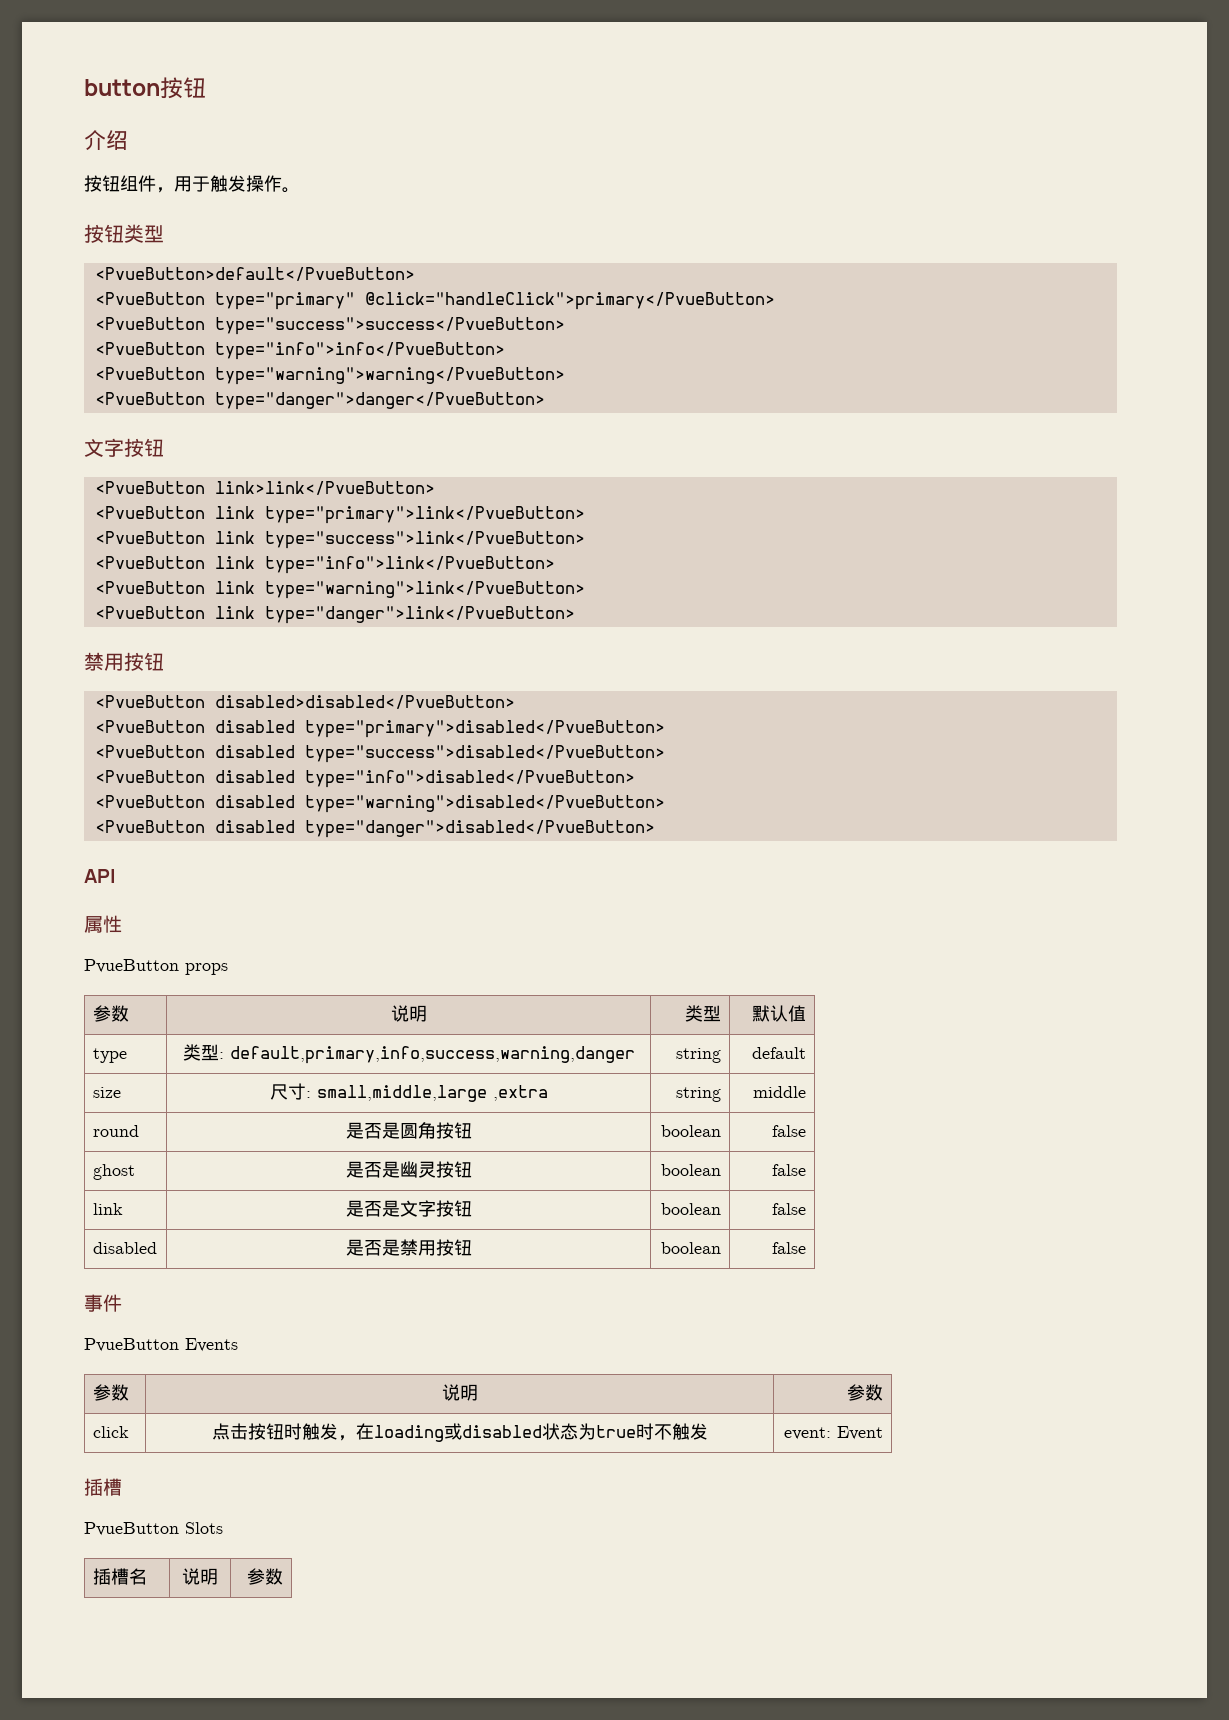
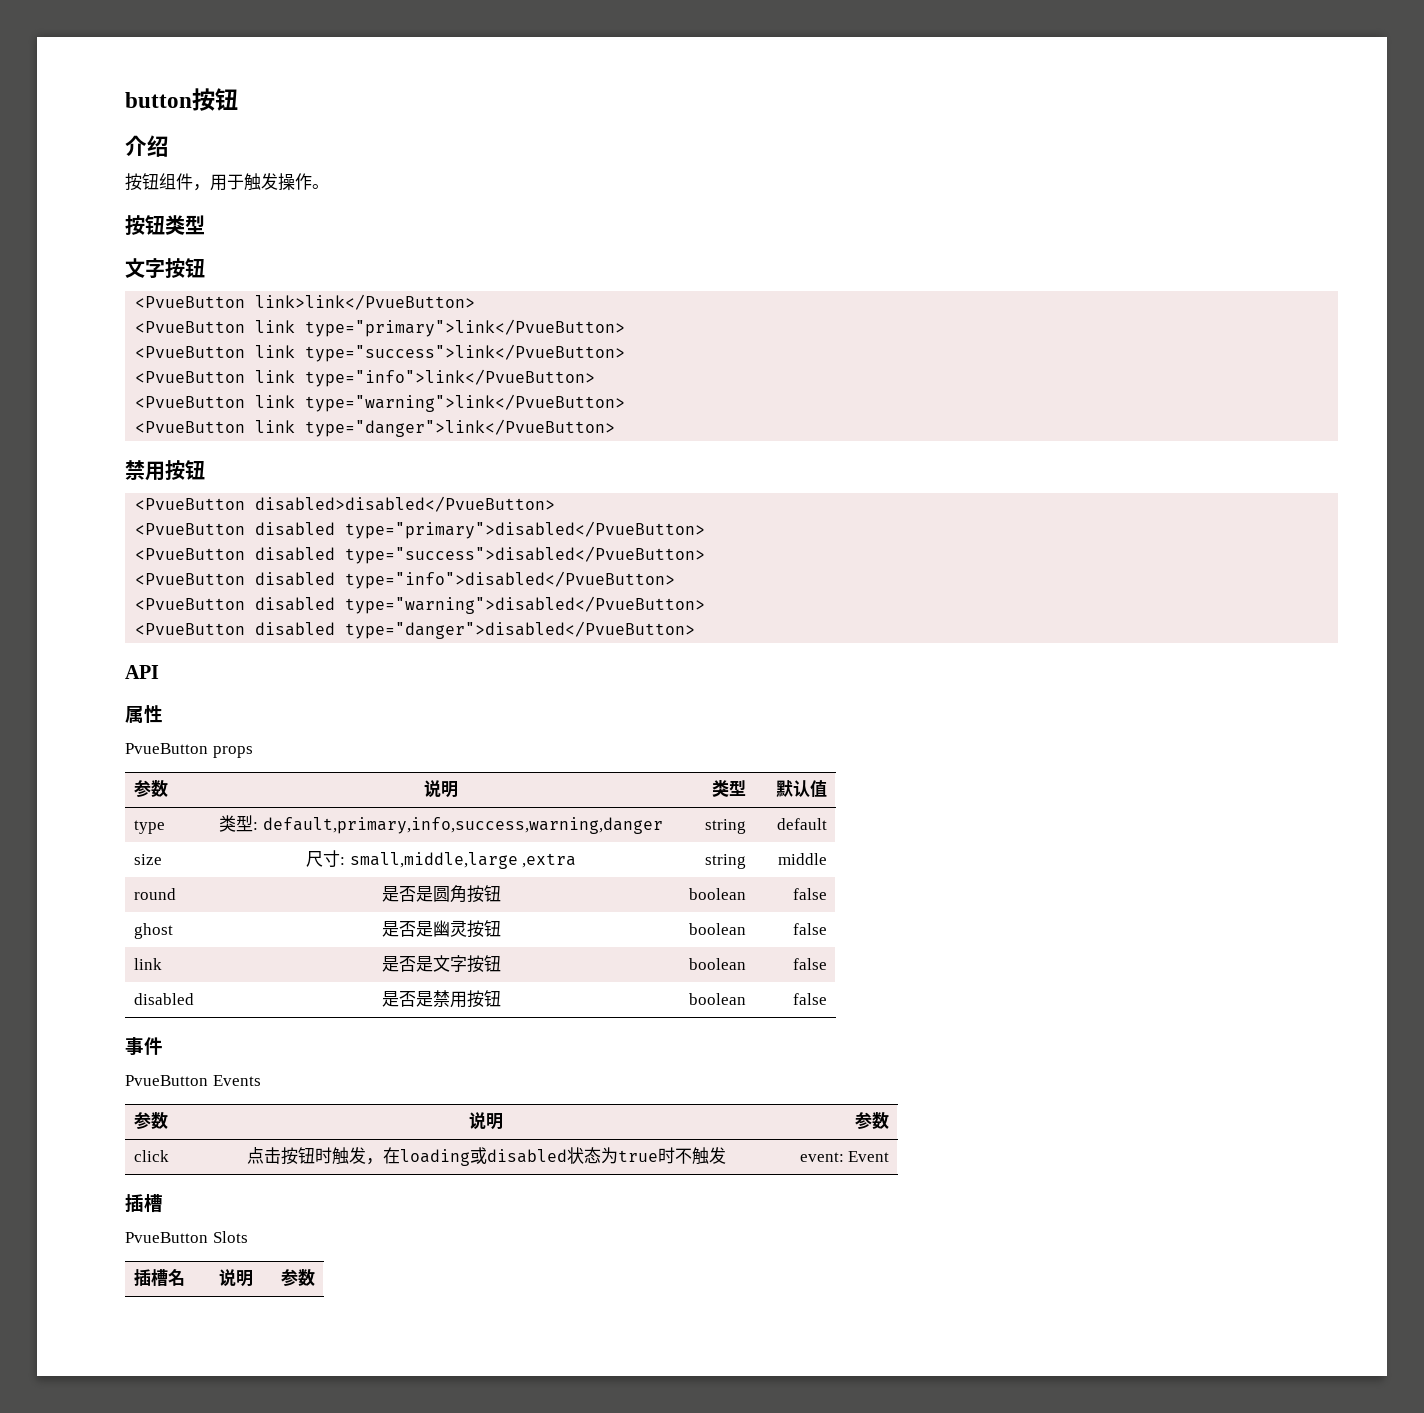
- <PvueButton>default</PvueButton>
- <PvueButton type="primary" @click="handleClick">primary</PvueButton>
- <PvueButton type="success">success</PvueButton>
- <PvueButton type="info">info</PvueButton>
- <PvueButton type="warning">warning</PvueButton>
- <PvueButton type="danger">danger</PvueButton>

